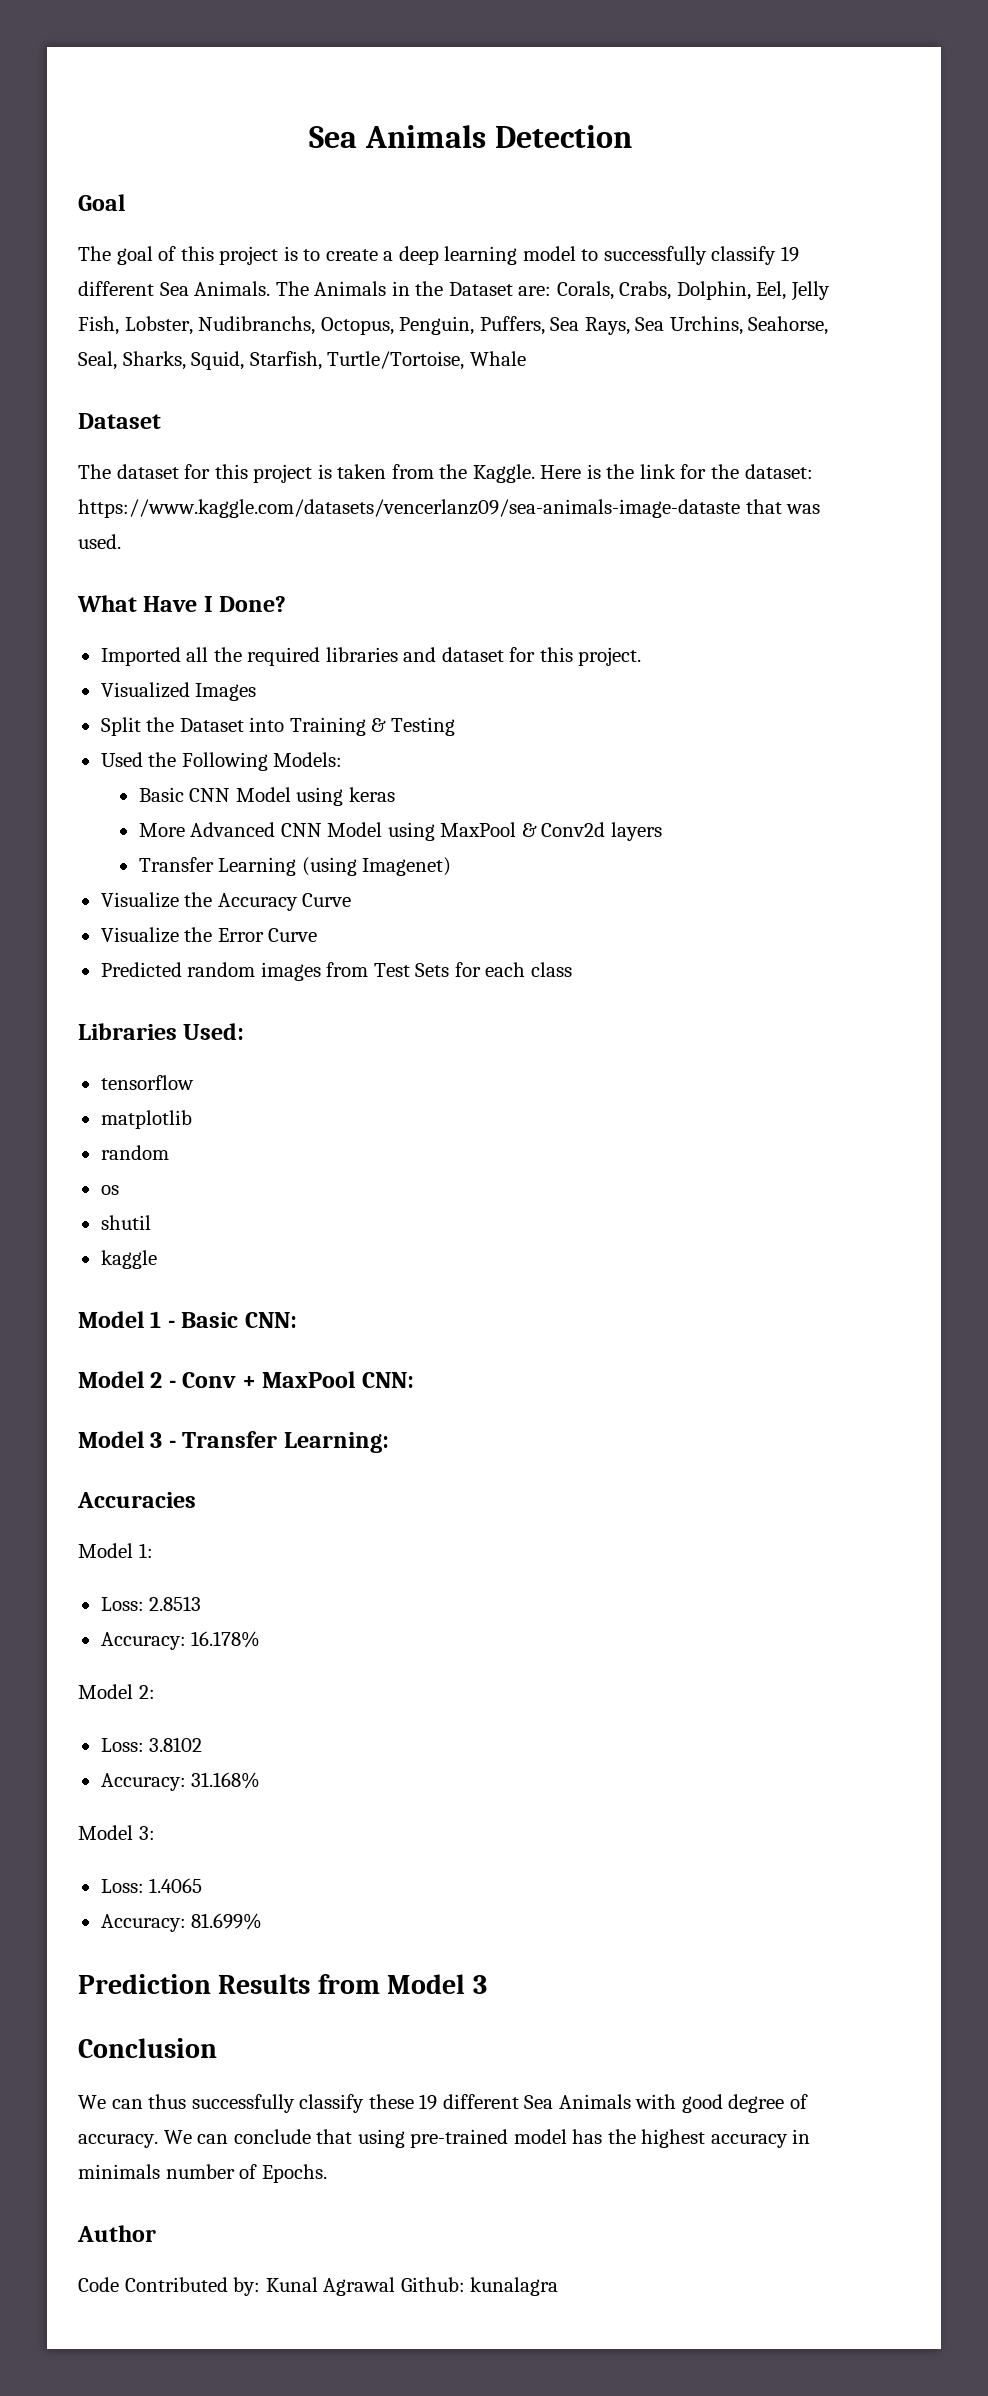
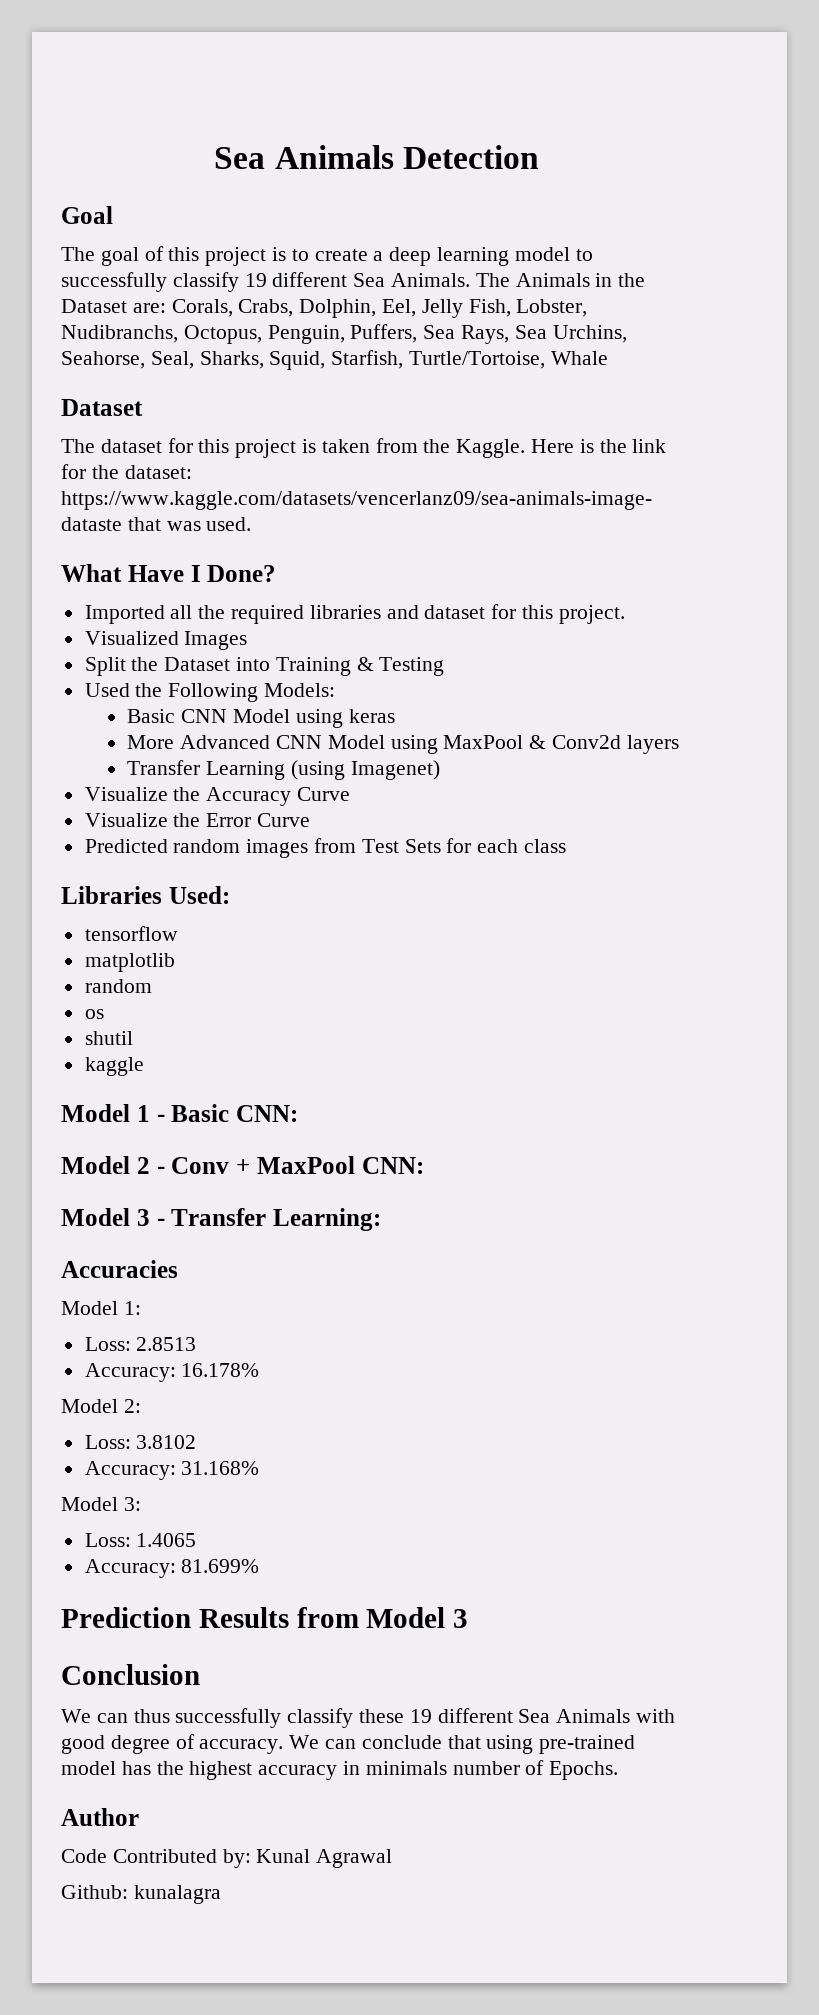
- Code Contributed by: Kunal Agrawal Github: kunalagra
+ Code Contributed by: Kunal Agrawal
+ Github: kunalagra

